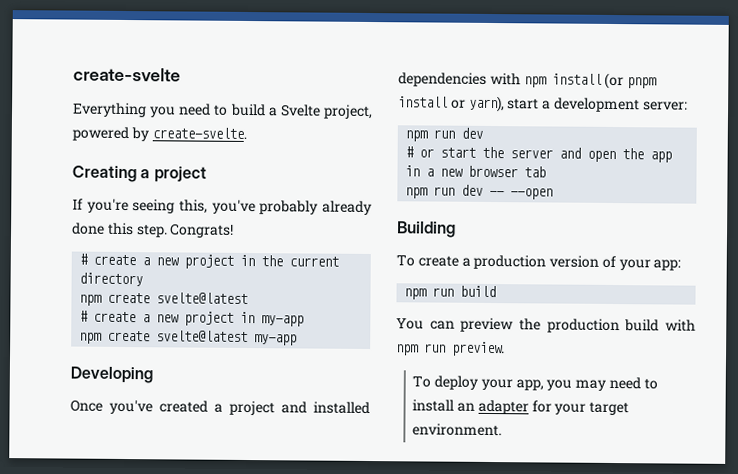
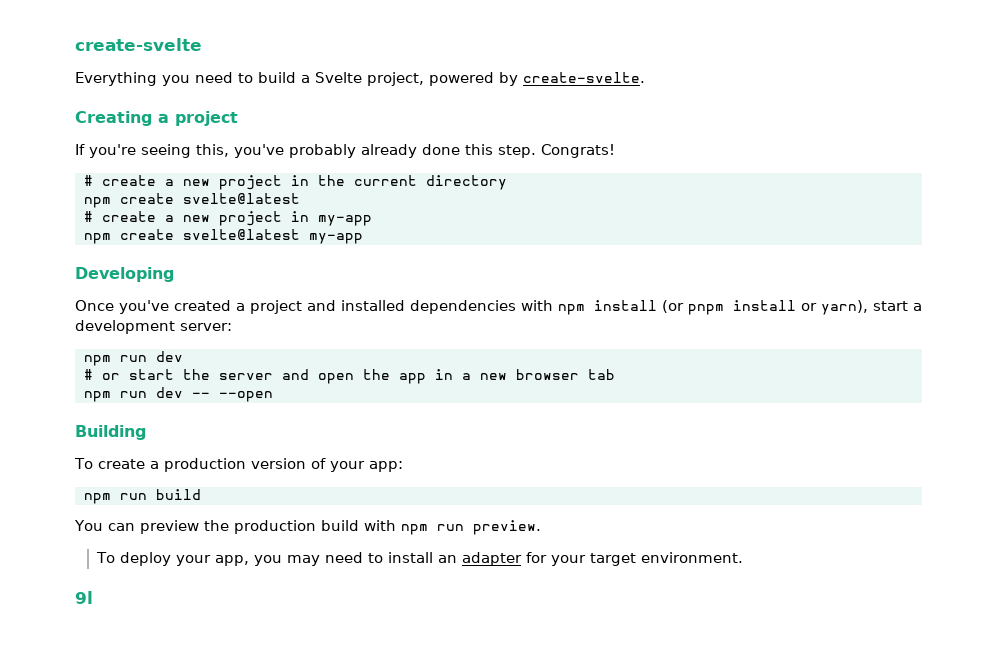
+ 9l

